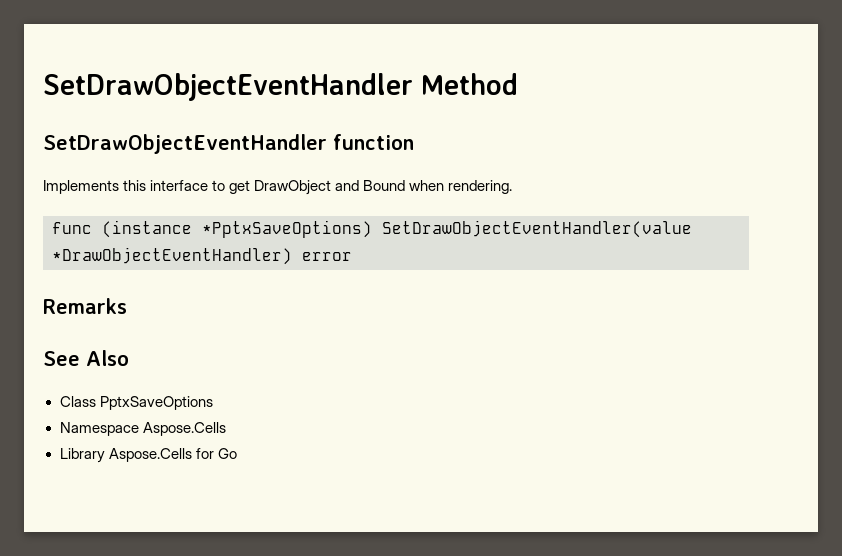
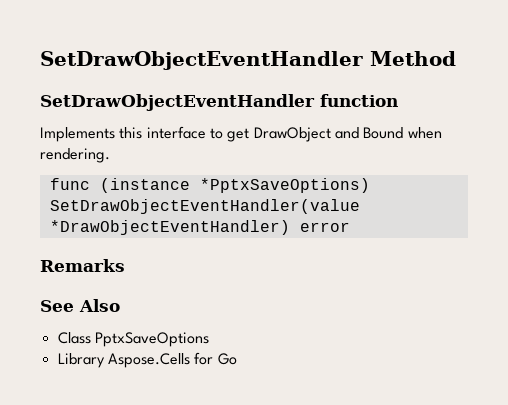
- Namespace Aspose.Cells

